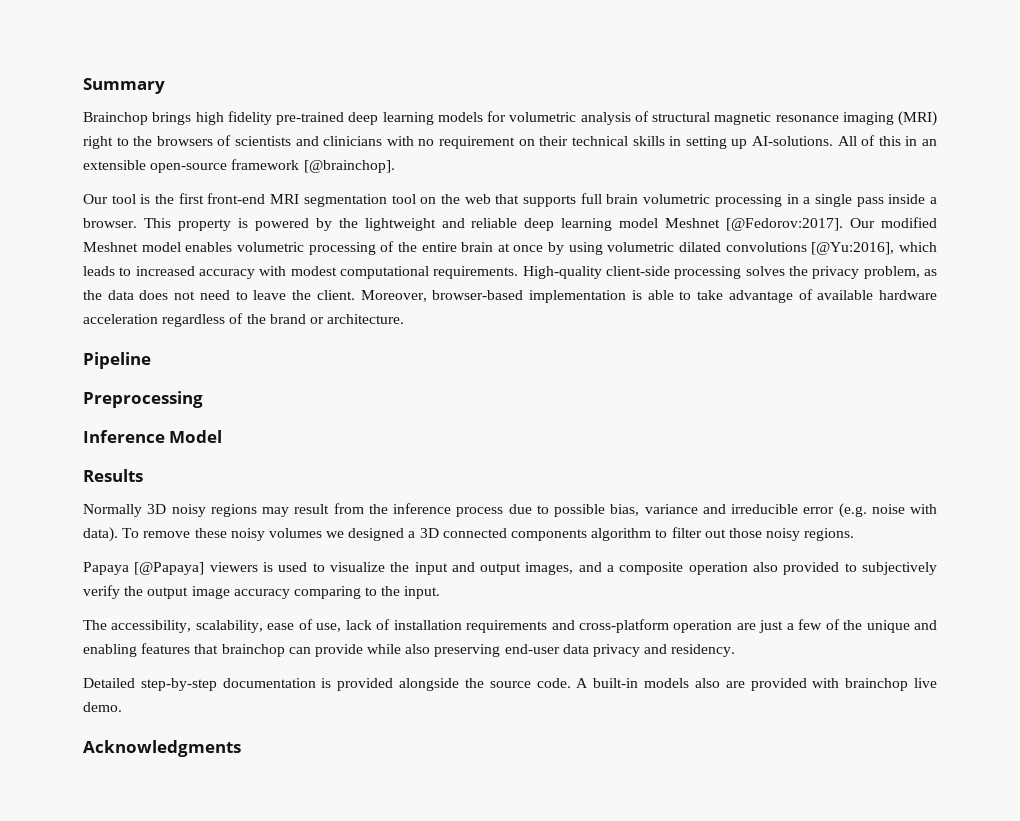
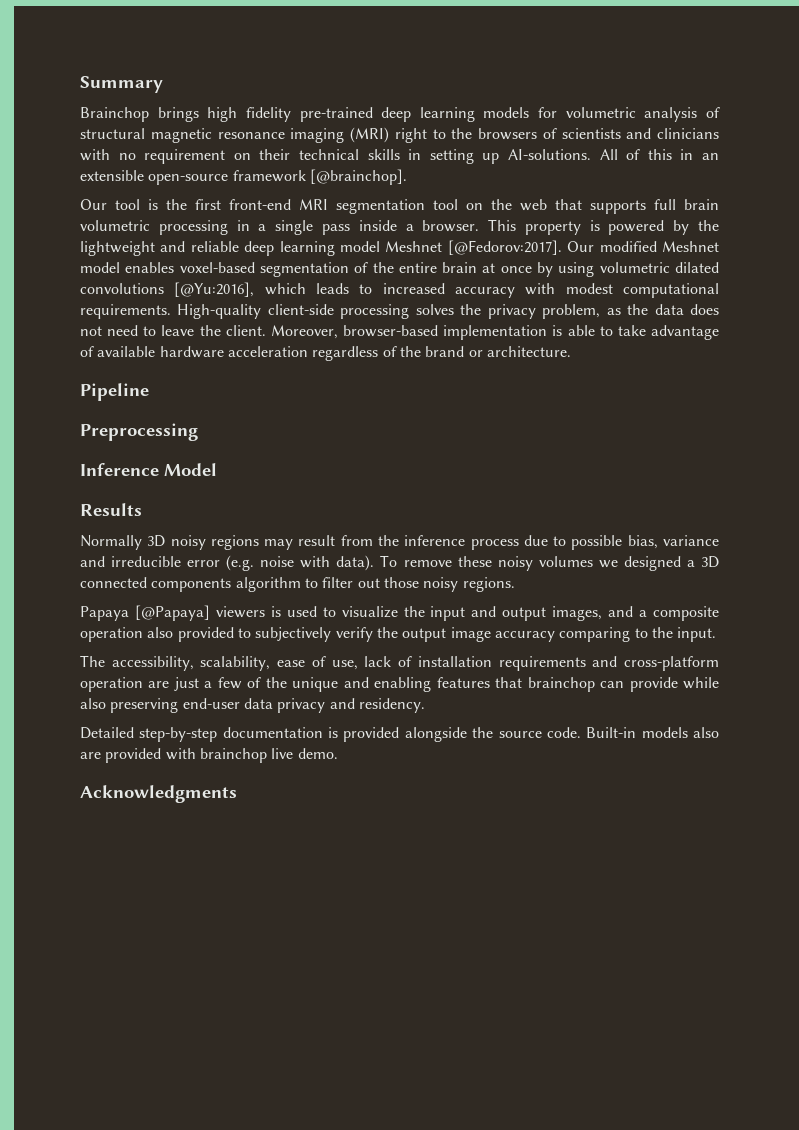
- Our modified Meshnet model enables volumetric processing of the entire brain at once by using volumetric dilated convolutions [@Yu:2016], which leads to increased accuracy with modest computational requirements.
+ Our modified Meshnet model enables voxel-based segmentation of the entire brain at once by using volumetric dilated convolutions [@Yu:2016], which leads to increased accuracy with modest computational requirements.
- A built-in models also are provided with brainchop live demo.
+ Built-in models also are provided with brainchop live demo.

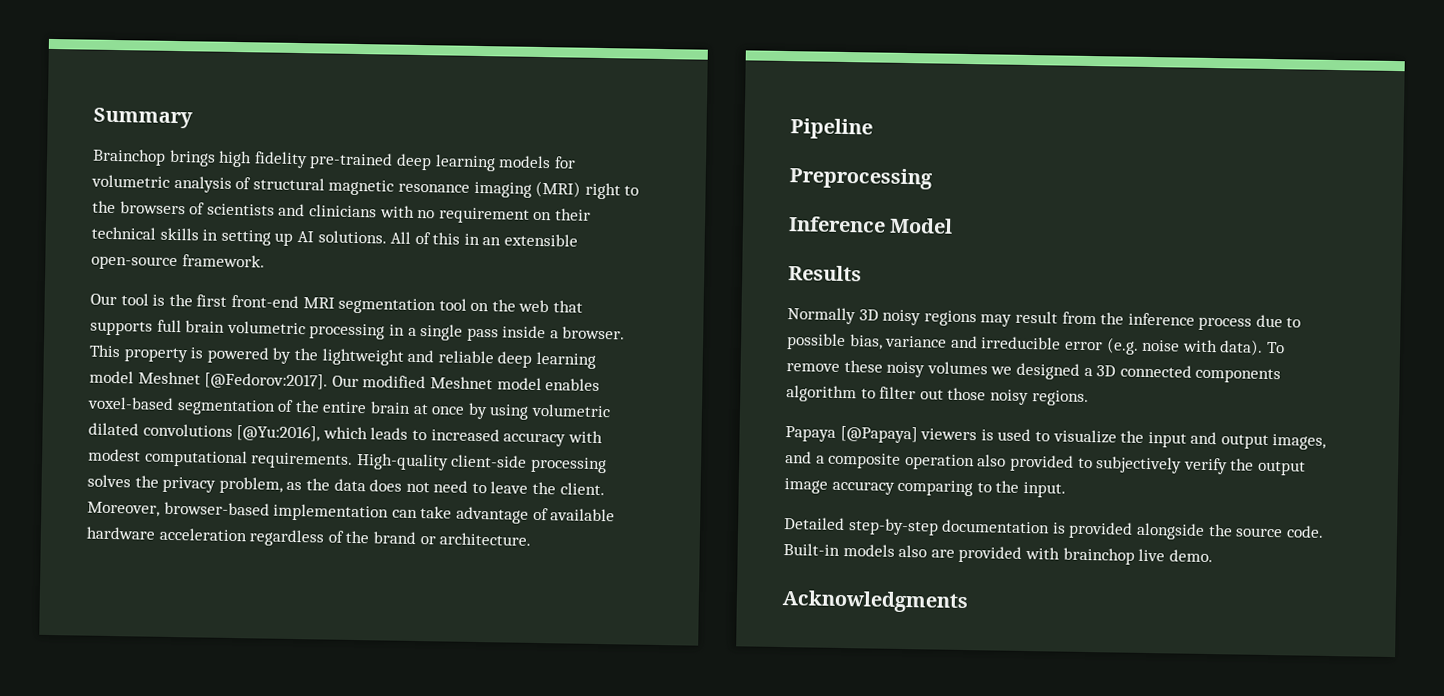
- Brainchop brings high fidelity pre-trained deep learning models for volumetric analysis of structural magnetic resonance imaging (MRI) right to the browsers of scientists and clinicians with no requirement on their technical skills in setting up AI-solutions.
+ Brainchop brings high fidelity pre-trained deep learning models for volumetric analysis of structural magnetic resonance imaging (MRI) right to the browsers of scientists and clinicians with no requirement on their technical skills in setting up AI solutions.
- All of this in an extensible open-source framework [@brainchop].
+ All of this in an extensible open-source framework.
- Moreover, browser-based implementation is able to take advantage of available hardware acceleration regardless of the brand or architecture.
+ Moreover, browser-based implementation can take advantage of available hardware acceleration regardless of the brand or architecture.
- The accessibility, scalability, ease of use, lack of installation requirements and cross-platform operation are just a few of the unique and enabling features that brainchop can provide while also preserving end-user data privacy and residency.

